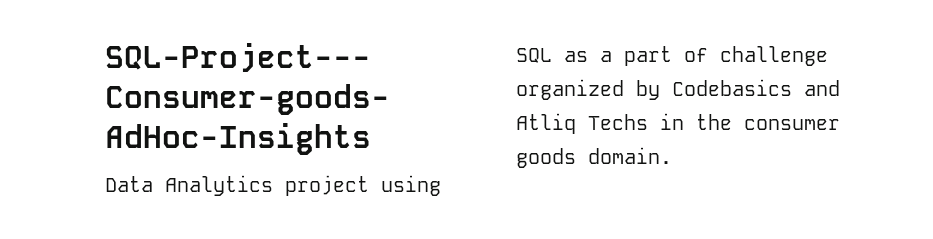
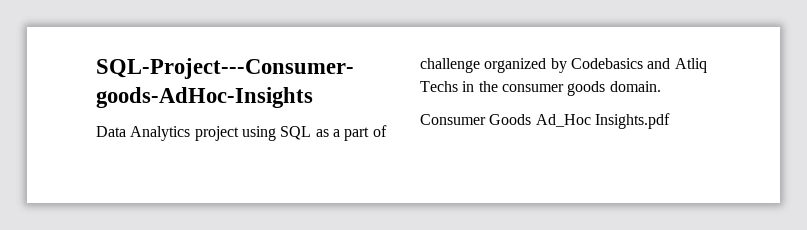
+ Consumer Goods Ad_Hoc Insights.pdf

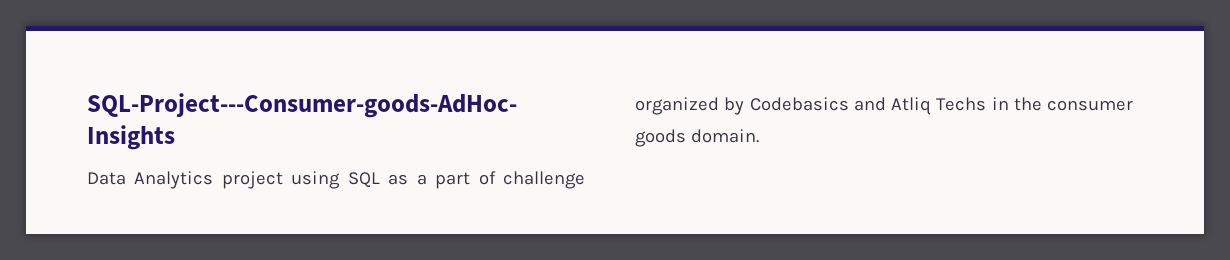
- Consumer Goods Ad_Hoc Insights.pdf

